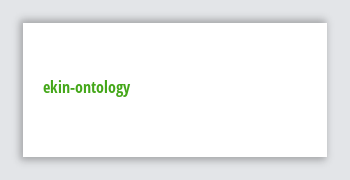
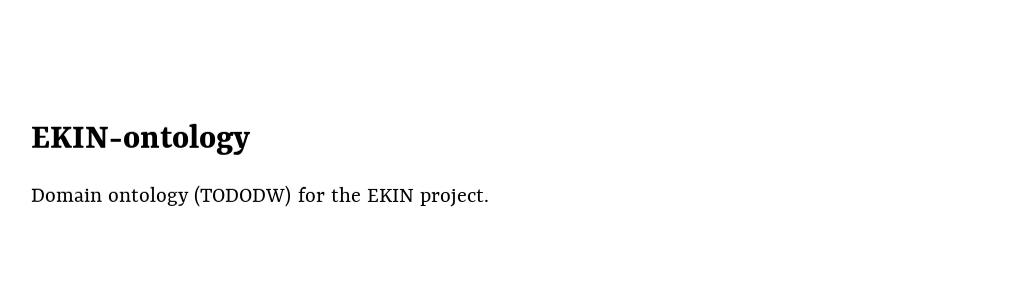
- ekin-ontology
+ EKIN-ontology
+ Domain ontology (TODODW) for the EKIN project.

